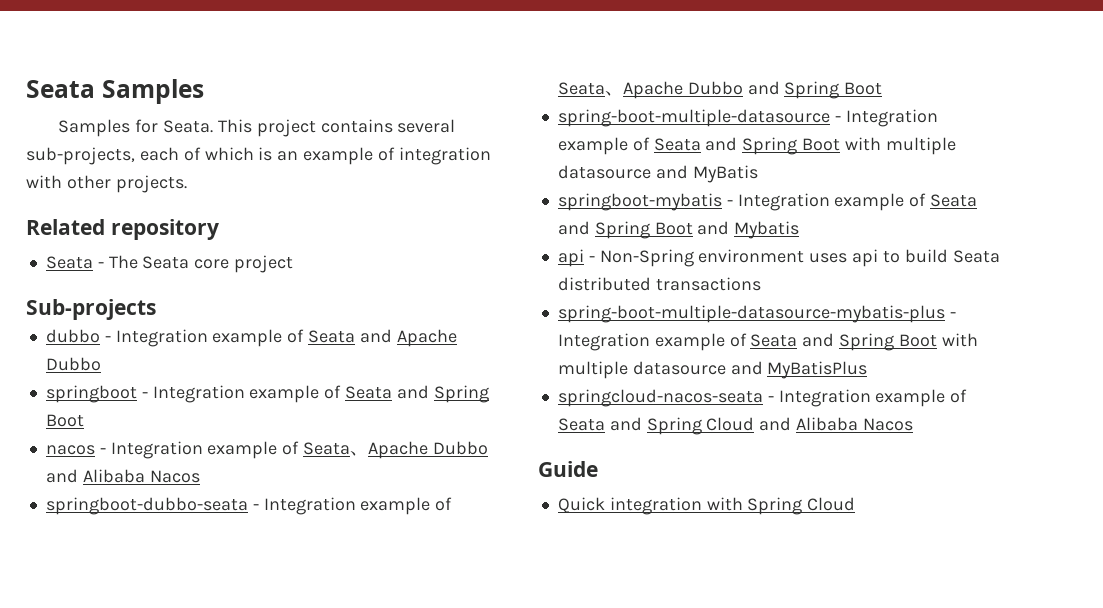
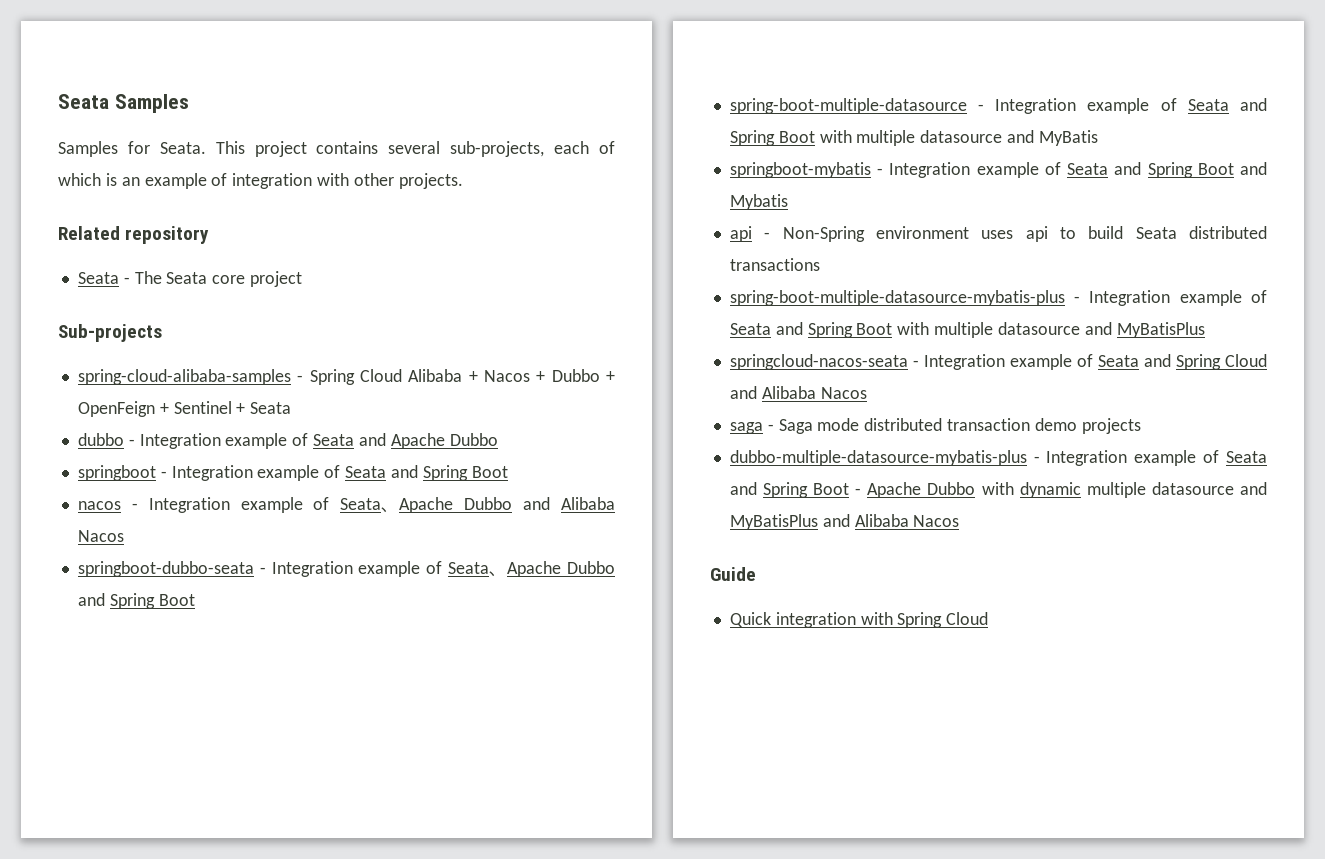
+ spring-cloud-alibaba-samples - Spring Cloud Alibaba + Nacos + Dubbo + OpenFeign + Sentinel + Seata
+ saga - Saga mode distributed transaction demo projects
+ dubbo-multiple-datasource-mybatis-plus - Integration example of Seata and Spring Boot - Apache Dubbo with dynamic multiple datasource and MyBatisPlus and Alibaba Nacos

